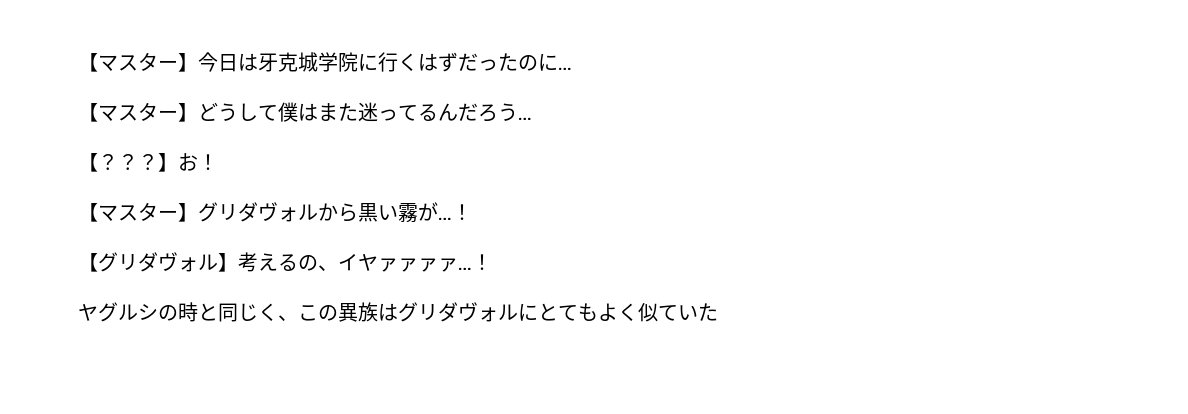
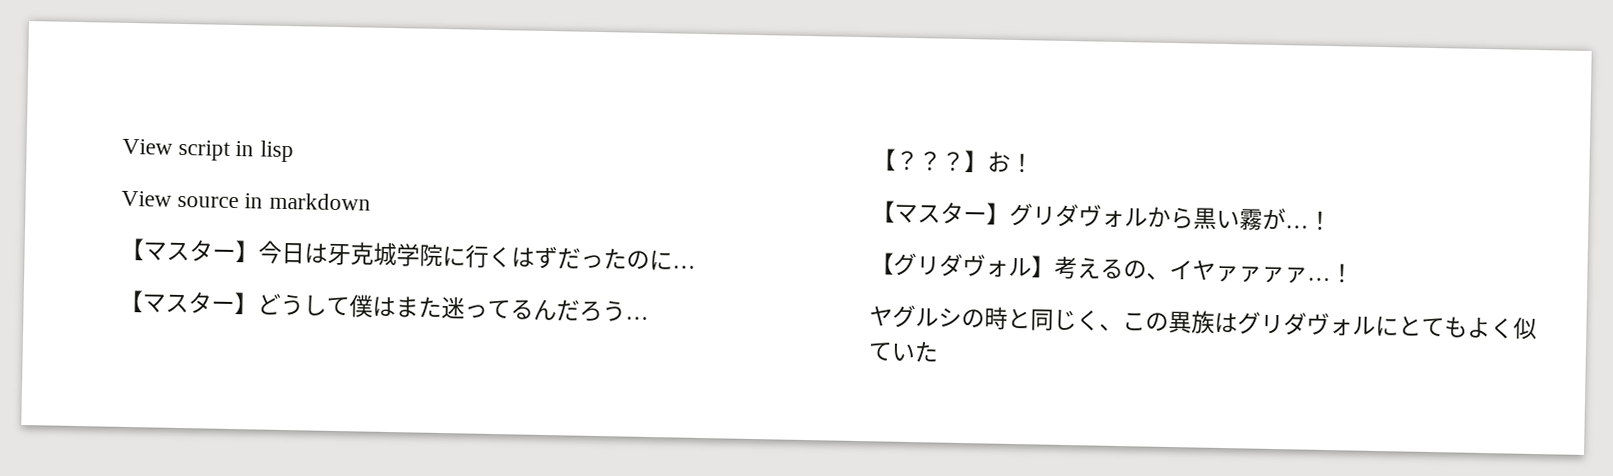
+ View script in lisp
+ View source in markdown

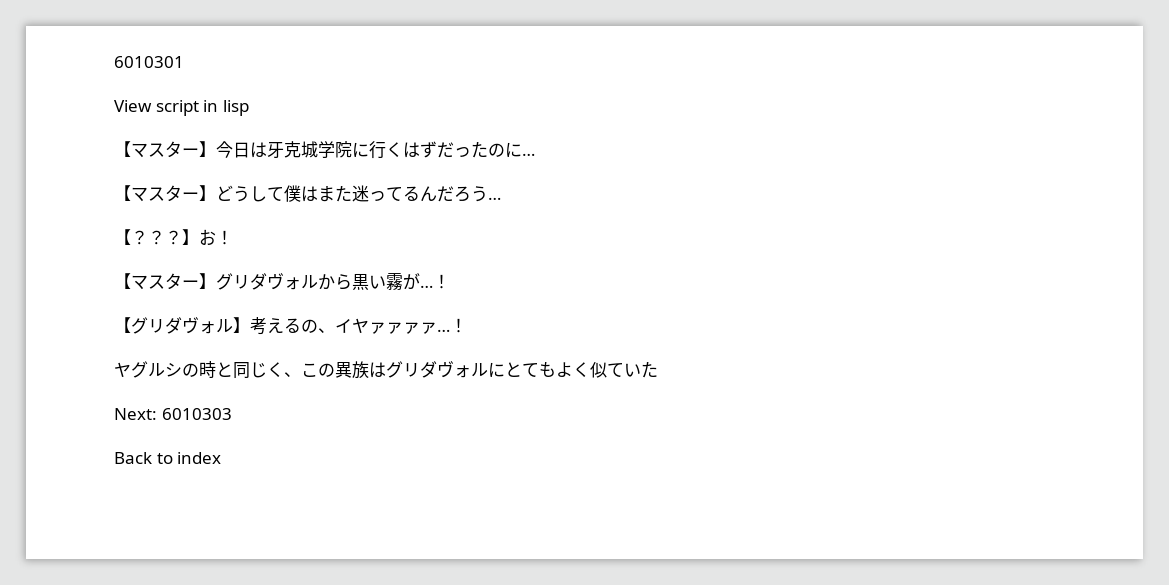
+ 6010301
- View source in markdown
+ Next: 6010303
+ Back to index

